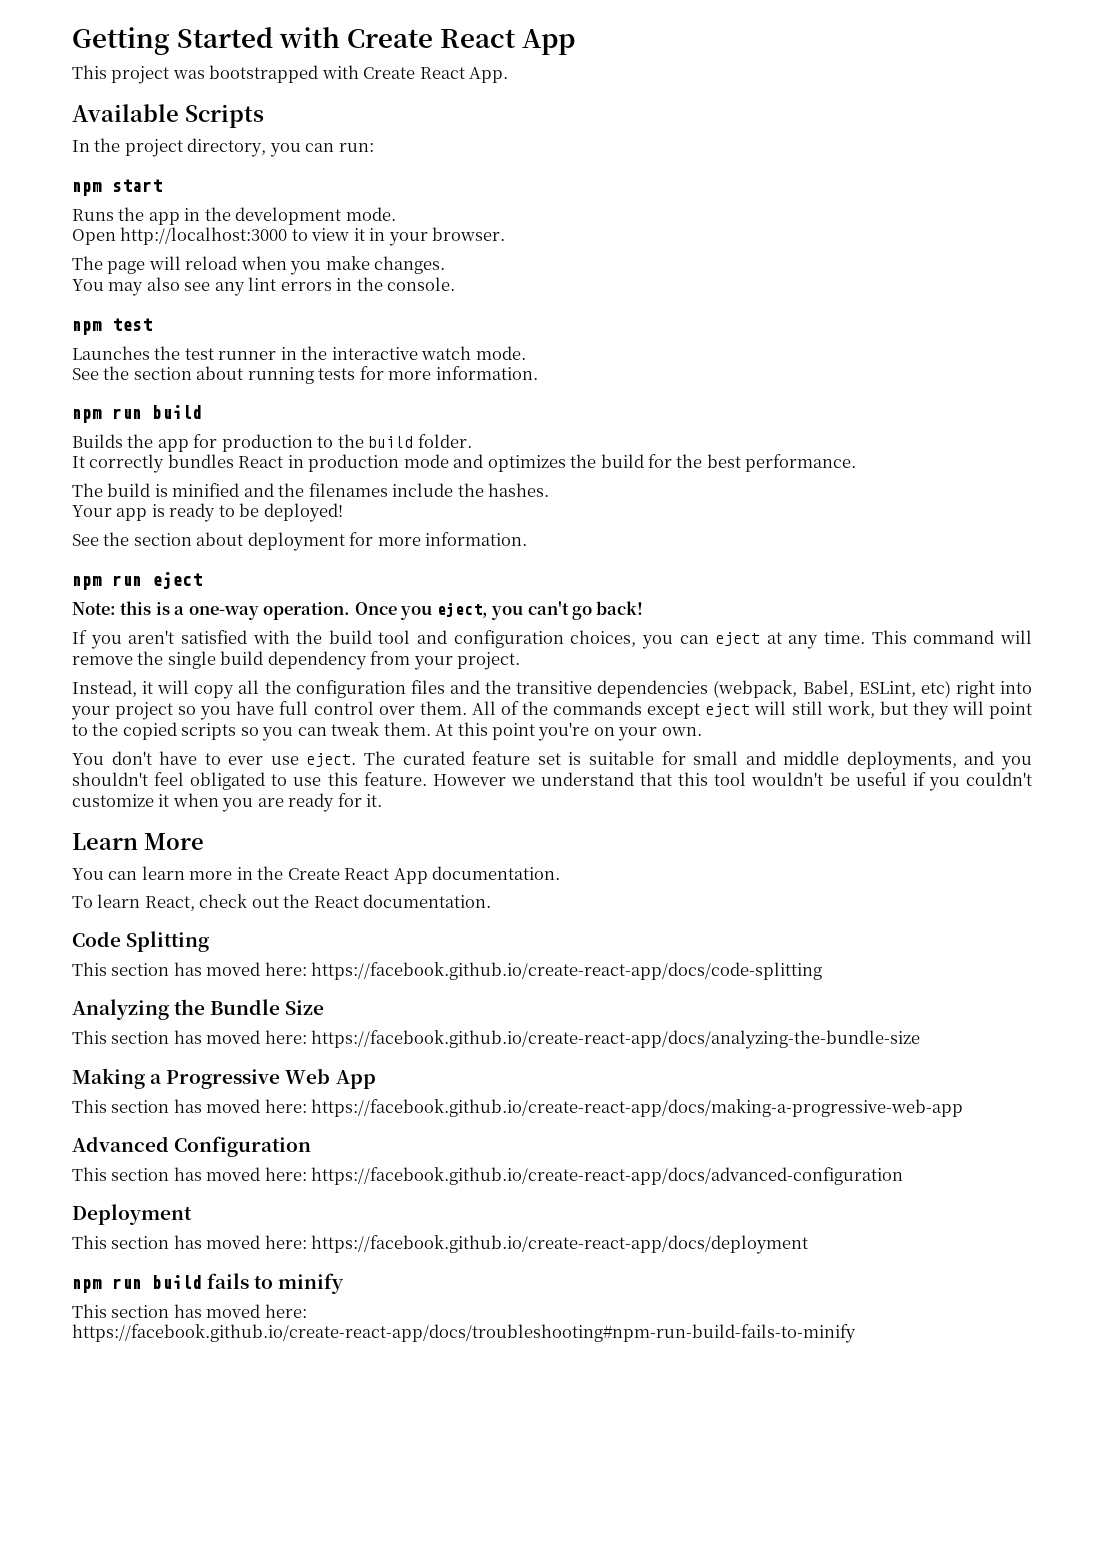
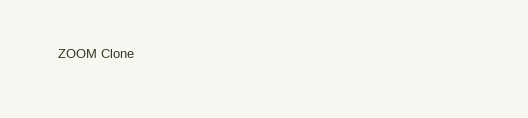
- Getting Started with Create React App
- This project was bootstrapped with Create React App.
- Available Scripts
- In the project directory, you can run:
- npm start
- Runs the app in the development mode.
- Open http://localhost:3000 to view it in your browser.
- The page will reload when you make changes.
- You may also see any lint errors in the console.
- npm test
- Launches the test runner in the interactive watch mode.
- See the section about running tests for more information.
- npm run build
- Builds the app for production to the build folder.
- It correctly bundles React in production mode and optimizes the build for the best performance.
- The build is minified and the filenames include the hashes.
- Your app is ready to be deployed!
- See the section about deployment for more information.
- npm run eject
- Note: this is a one-way operation. Once you eject, you can't go back!
- If you aren't satisfied with the build tool and configuration choices, you can eject at any time. This command will remove the single build dependency from your project.
- Instead, it will copy all the configuration files and the transitive dependencies (webpack, Babel, ESLint, etc) right into your project so you have full control over them. All of the commands except eject will still work, but they will point to the copied scripts so you can tweak them. At this point you're on your own.
- You don't have to ever use eject. The curated feature set is suitable for small and middle deployments, and you shouldn't feel obligated to use this feature. However we understand that this tool wouldn't be useful if you couldn't customize it when you are ready for it.
- Learn More
- You can learn more in the Create React App documentation.
- To learn React, check out the React documentation.
- Code Splitting
- This section has moved here: https://facebook.github.io/create-react-app/docs/code-splitting
- Analyzing the Bundle Size
- This section has moved here: https://facebook.github.io/create-react-app/docs/analyzing-the-bundle-size
- Making a Progressive Web App
- This section has moved here: https://facebook.github.io/create-react-app/docs/making-a-progressive-web-app
- Advanced Configuration
- This section has moved here: https://facebook.github.io/create-react-app/docs/advanced-configuration
- Deployment
- This section has moved here: https://facebook.github.io/create-react-app/docs/deployment
- npm run build fails to minify
- This section has moved here: https://facebook.github.io/create-react-app/docs/troubleshooting#npm-run-build-fails-to-minify
+ ZOOM Clone

